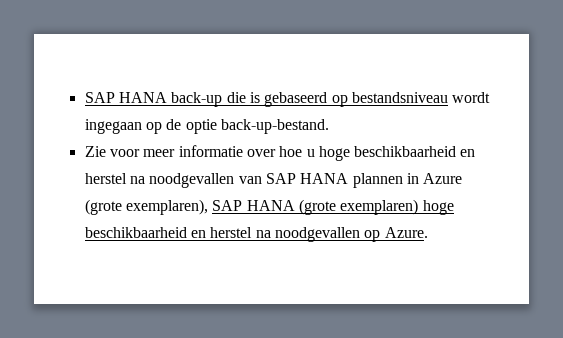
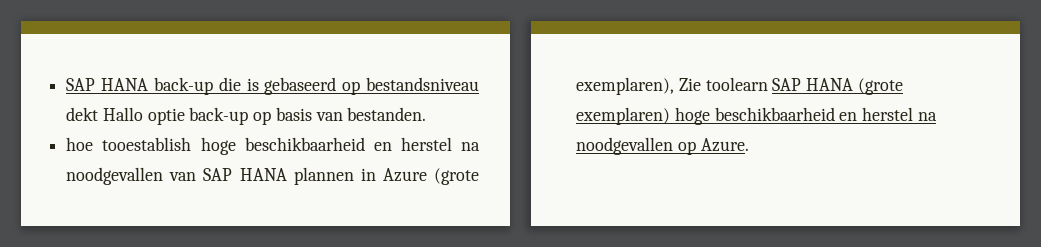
- SAP HANA back-up die is gebaseerd op bestandsniveau wordt ingegaan op de optie back-up-bestand.
- Zie voor meer informatie over hoe u hoge beschikbaarheid en herstel na noodgevallen van SAP HANA plannen in Azure (grote exemplaren), SAP HANA (grote exemplaren) hoge beschikbaarheid en herstel na noodgevallen op Azure.
+ SAP HANA back-up die is gebaseerd op bestandsniveau dekt Hallo optie back-up op basis van bestanden.
+ hoe tooestablish hoge beschikbaarheid en herstel na noodgevallen van SAP HANA plannen in Azure (grote exemplaren), Zie toolearn SAP HANA (grote exemplaren) hoge beschikbaarheid en herstel na noodgevallen op Azure.

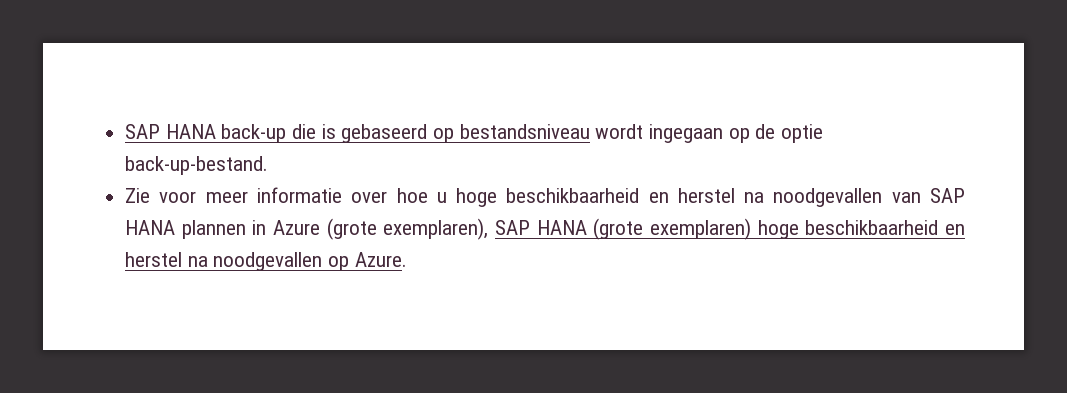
- SAP HANA back-up die is gebaseerd op bestandsniveau dekt Hallo optie back-up op basis van bestanden.
- hoe tooestablish hoge beschikbaarheid en herstel na noodgevallen van SAP HANA plannen in Azure (grote exemplaren), Zie toolearn SAP HANA (grote exemplaren) hoge beschikbaarheid en herstel na noodgevallen op Azure.
+ SAP HANA back-up die is gebaseerd op bestandsniveau wordt ingegaan op de optie back-up-bestand.
+ Zie voor meer informatie over hoe u hoge beschikbaarheid en herstel na noodgevallen van SAP HANA plannen in Azure (grote exemplaren), SAP HANA (grote exemplaren) hoge beschikbaarheid en herstel na noodgevallen op Azure.

